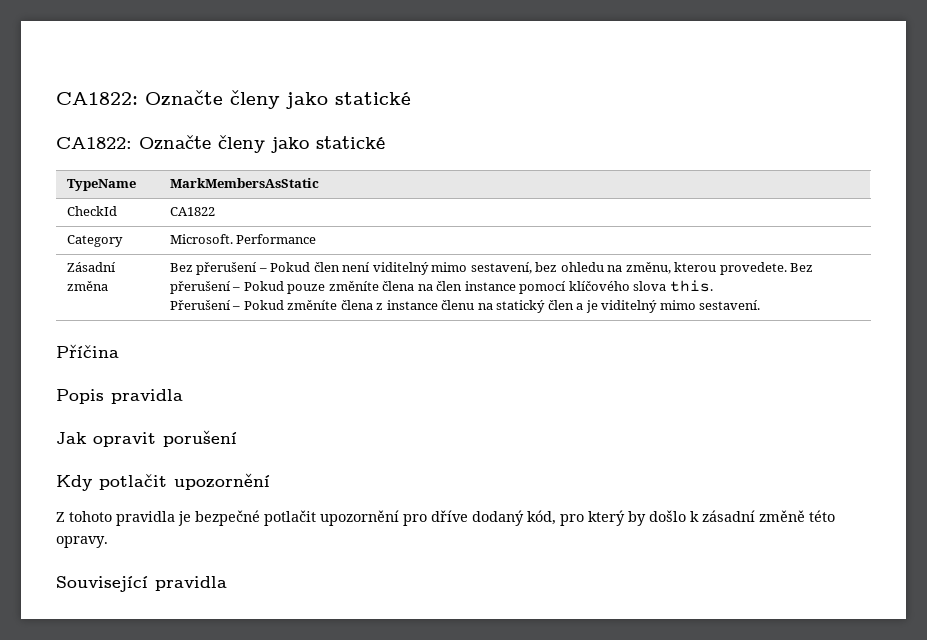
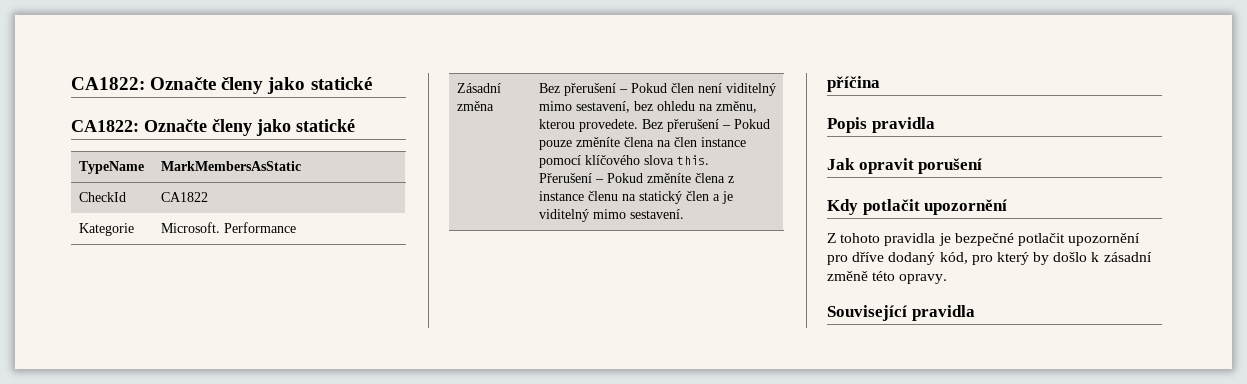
- Category | Microsoft. Performance
+ Kategorie | Microsoft. Performance
- Příčina
+ příčina

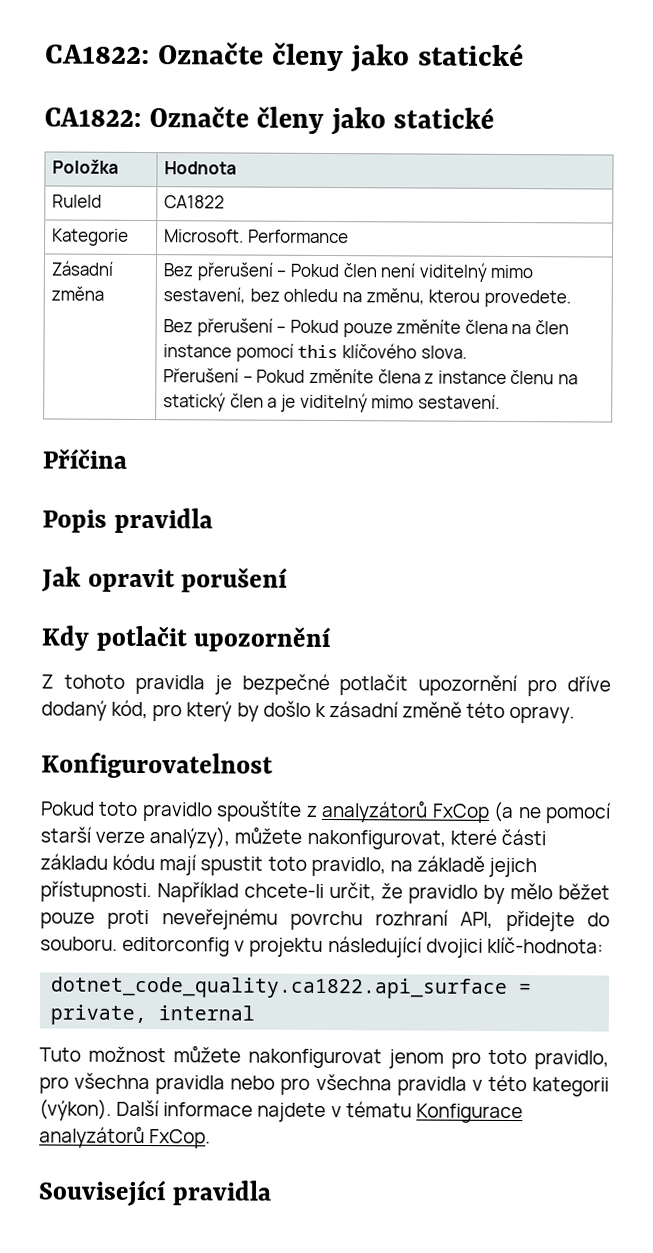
- TypeName | MarkMembersAsStatic
- CheckId | CA1822
+ Položka | Hodnota
+ RuleId | CA1822
- Bez přerušení – Pokud člen není viditelný mimo sestavení, bez ohledu na změnu, kterou provedete. Bez přerušení – Pokud pouze změníte člena na člen instance pomocí klíčového slova this.
+ Bez přerušení – Pokud člen není viditelný mimo sestavení, bez ohledu na změnu, kterou provedete.
+ Bez přerušení – Pokud pouze změníte člena na člen instance pomocí this klíčového slova.
- příčina
+ Příčina
+ Konfigurovatelnost
+ Pokud toto pravidlo spouštíte z analyzátorů FxCop (a ne pomocí starší verze analýzy), můžete nakonfigurovat, které části základu kódu mají spustit toto pravidlo, na základě jejich přístupnosti. Například chcete-li určit, že pravidlo by mělo běžet pouze proti neveřejnému povrchu rozhraní API, přidejte do souboru. editorconfig v projektu následující dvojici klíč-hodnota:
+ dotnet_code_quality.ca1822.api_surface = private, internal
+ Tuto možnost můžete nakonfigurovat jenom pro toto pravidlo, pro všechna pravidla nebo pro všechna pravidla v této kategorii (výkon). Další informace najdete v tématu Konfigurace analyzátorů FxCop.

